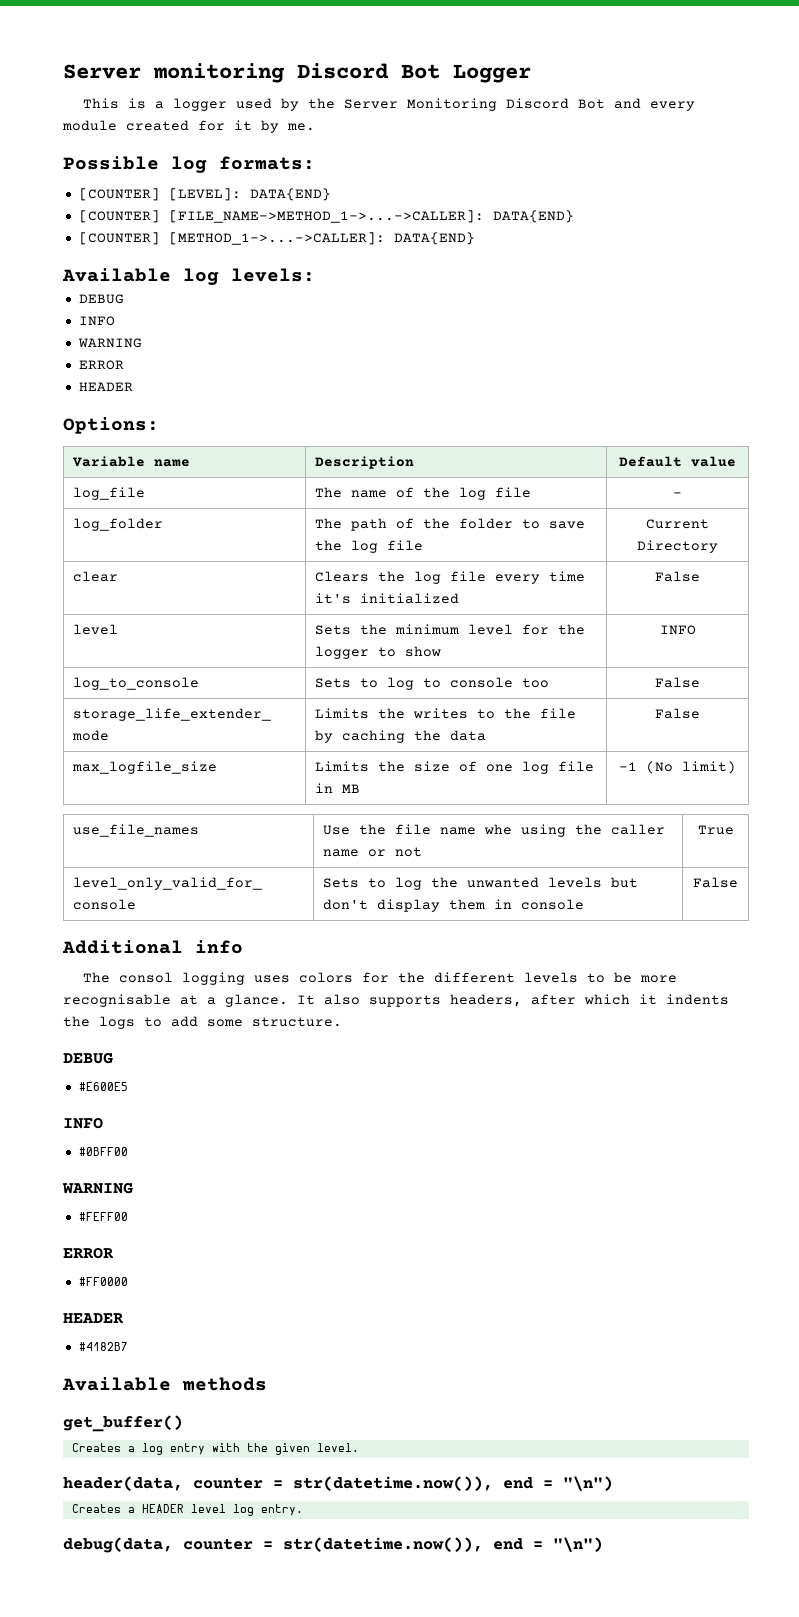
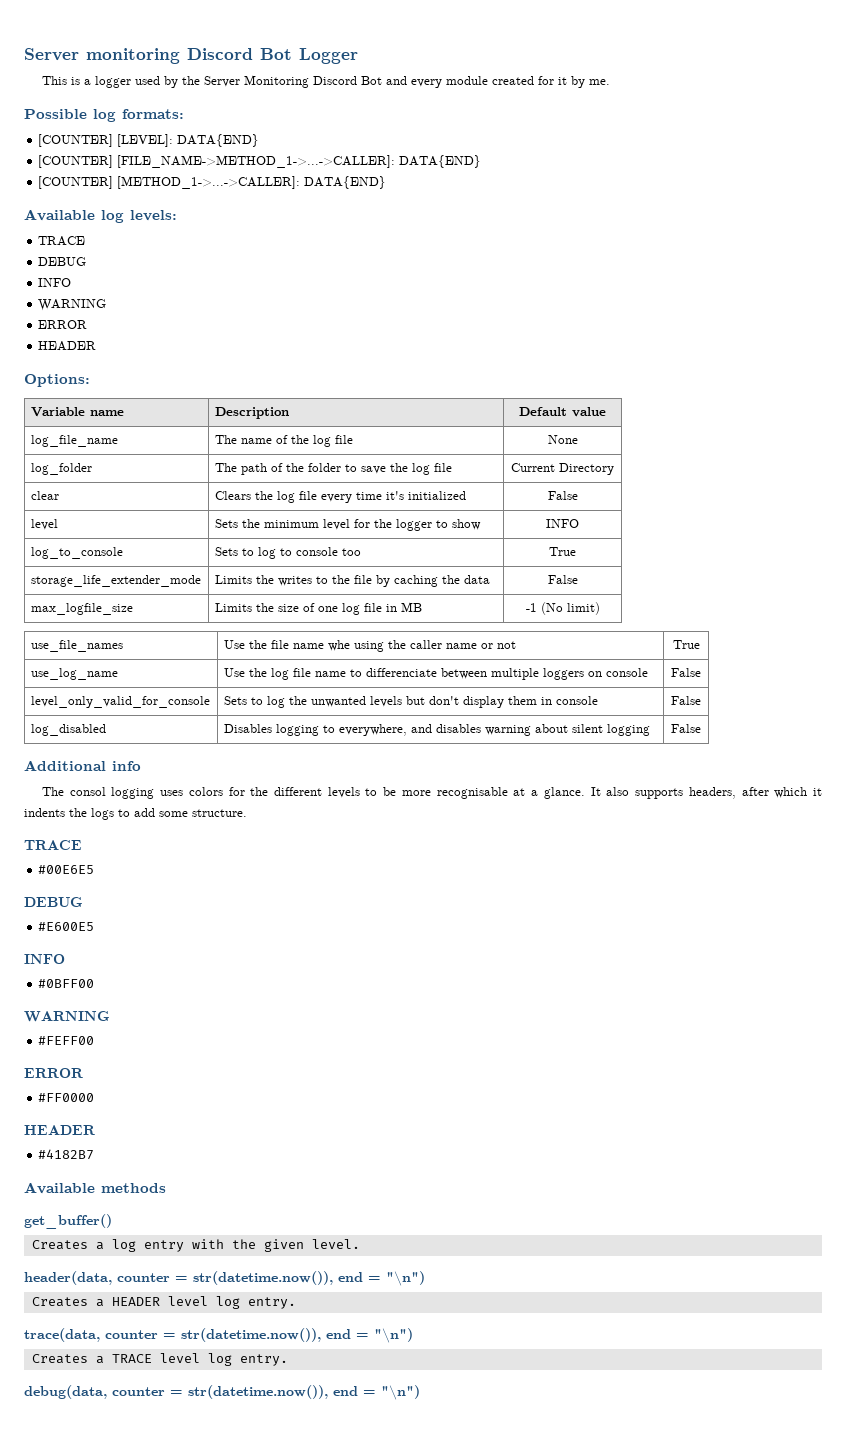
  Available log levels:
+ TRACE
- log_file | The name of the log file | -
+ log_file_name | The name of the log file | None
- log_to_console | Sets to log to console too | False
+ log_to_console | Sets to log to console too | True
+ use_log_name | Use the log file name to differenciate between multiple loggers on console | False
+ log_disabled | Disables logging to everywhere, and disables warning about silent logging | False
  It also supports headers, after which it indents the logs to add some structure.
+ TRACE
+ #00E6E5
+ trace(data, counter = str(datetime.now()), end = "\n")
+ Creates a TRACE level log entry.

